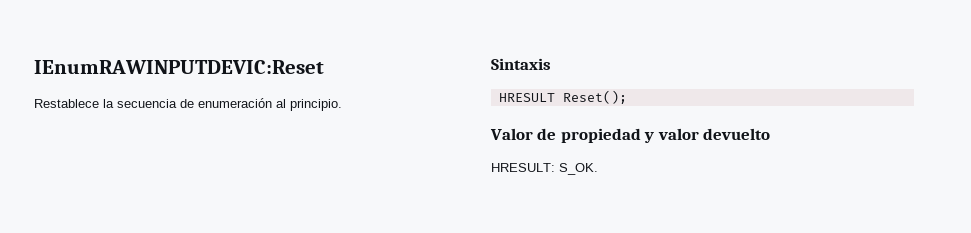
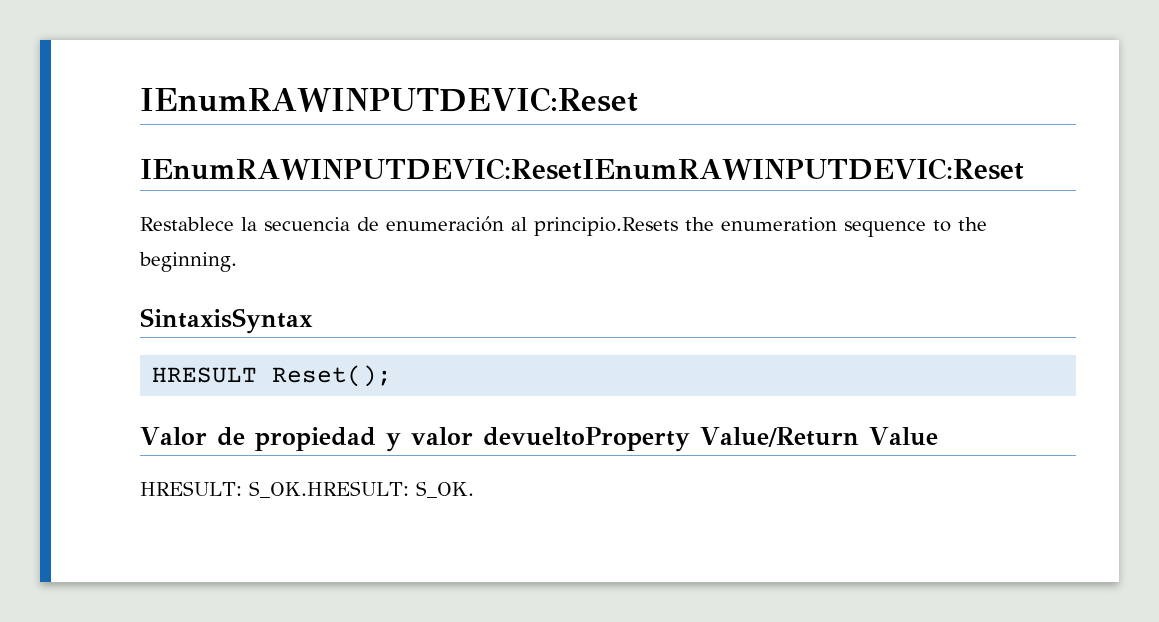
+ IEnumRAWINPUTDEVIC:ResetIEnumRAWINPUTDEVIC:Reset
- Restablece la secuencia de enumeración al principio.
- Sintaxis
+ Restablece la secuencia de enumeración al principio.Resets the enumeration sequence to the beginning.
+ SintaxisSyntax
- Valor de propiedad y valor devuelto
+ Valor de propiedad y valor devueltoProperty Value/Return Value
- HRESULT: S_OK.
+ HRESULT: S_OK.HRESULT: S_OK.

